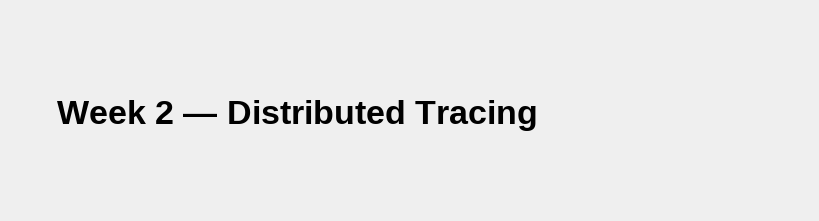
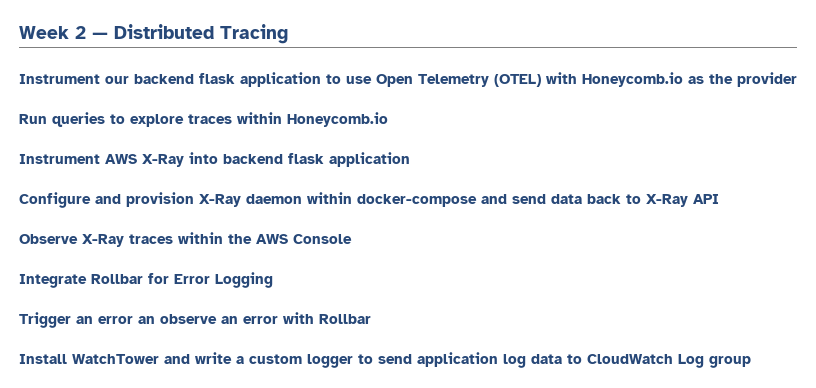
+ Instrument our backend flask application to use Open Telemetry (OTEL) with Honeycomb.io as the provider
+ Run queries to explore traces within Honeycomb.io
+ Instrument AWS X-Ray into backend flask application
+ Configure and provision X-Ray daemon within docker-compose and send data back to X-Ray API
+ Observe X-Ray traces within the AWS Console
+ Integrate Rollbar for Error Logging
+ Trigger an error an observe an error with Rollbar
+ Install WatchTower and write a custom logger to send application log data to CloudWatch Log group

